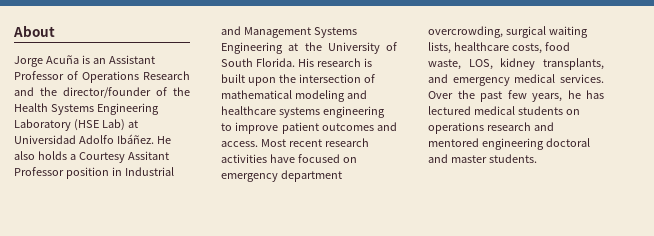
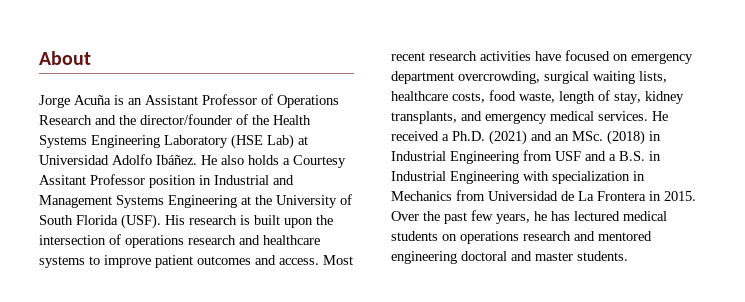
- He also holds a Courtesy Assitant Professor position in Industrial and Management Systems Engineering at the University of South Florida.
+ He also holds a Courtesy Assitant Professor position in Industrial and Management Systems Engineering at the University of South Florida (USF).
- His research is built upon the intersection of mathematical modeling and healthcare systems engineering to improve patient outcomes and access.
+ His research is built upon the intersection of operations research and healthcare systems to improve patient outcomes and access.
- Most recent research activities have focused on emergency department overcrowding, surgical waiting lists, healthcare costs, food waste, LOS, kidney transplants, and emergency medical services.
+ Most recent research activities have focused on emergency department overcrowding, surgical waiting lists, healthcare costs, food waste, length of stay, kidney transplants, and emergency medical services.
+ He received a Ph.D. (2021) and an MSc. (2018) in Industrial Engineering from USF and a B.S. in Industrial Engineering with specialization in Mechanics from Universidad de La Frontera in 2015.

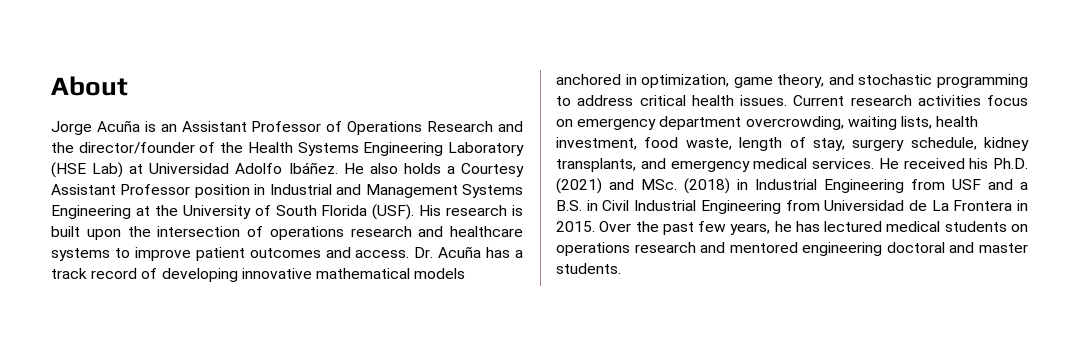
- He also holds a Courtesy Assitant Professor position in Industrial and Management Systems Engineering at the University of South Florida (USF).
+ He also holds a Courtesy Assistant Professor position in Industrial and Management Systems Engineering at the University of South Florida (USF).
- Most recent research activities have focused on emergency department overcrowding, surgical waiting lists, healthcare costs, food waste, length of stay, kidney transplants, and emergency medical services.
+ Dr. Acuña has a track record of developing innovative mathematical models anchored in optimization, game theory, and stochastic programming to address critical health issues. Current research activities focus on emergency department overcrowding, waiting lists, health investment, food waste, length of stay, surgery schedule, kidney transplants, and emergency medical services.
- He received a Ph.D. (2021) and an MSc. (2018) in Industrial Engineering from USF and a B.S. in Industrial Engineering with specialization in Mechanics from Universidad de La Frontera in 2015.
+ He received his Ph.D. (2021) and MSc. (2018) in Industrial Engineering from USF and a B.S. in Civil Industrial Engineering from Universidad de La Frontera in 2015.

